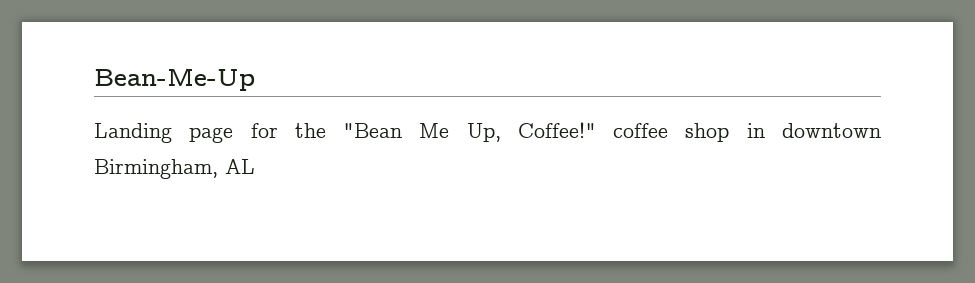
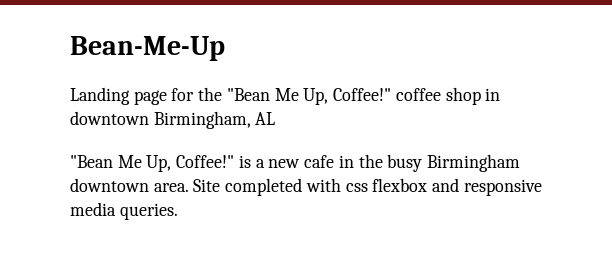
+ "Bean Me Up, Coffee!" is a new cafe in the busy Birmingham downtown area. Site completed with css flexbox and responsive media queries.

